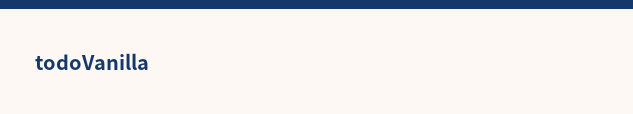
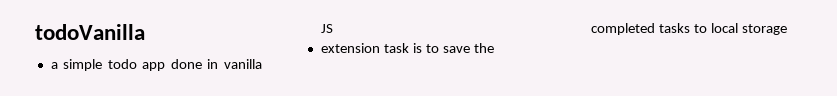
+ a simple todo app done in vanilla JS
+ extension task is to save the completed tasks to local storage

